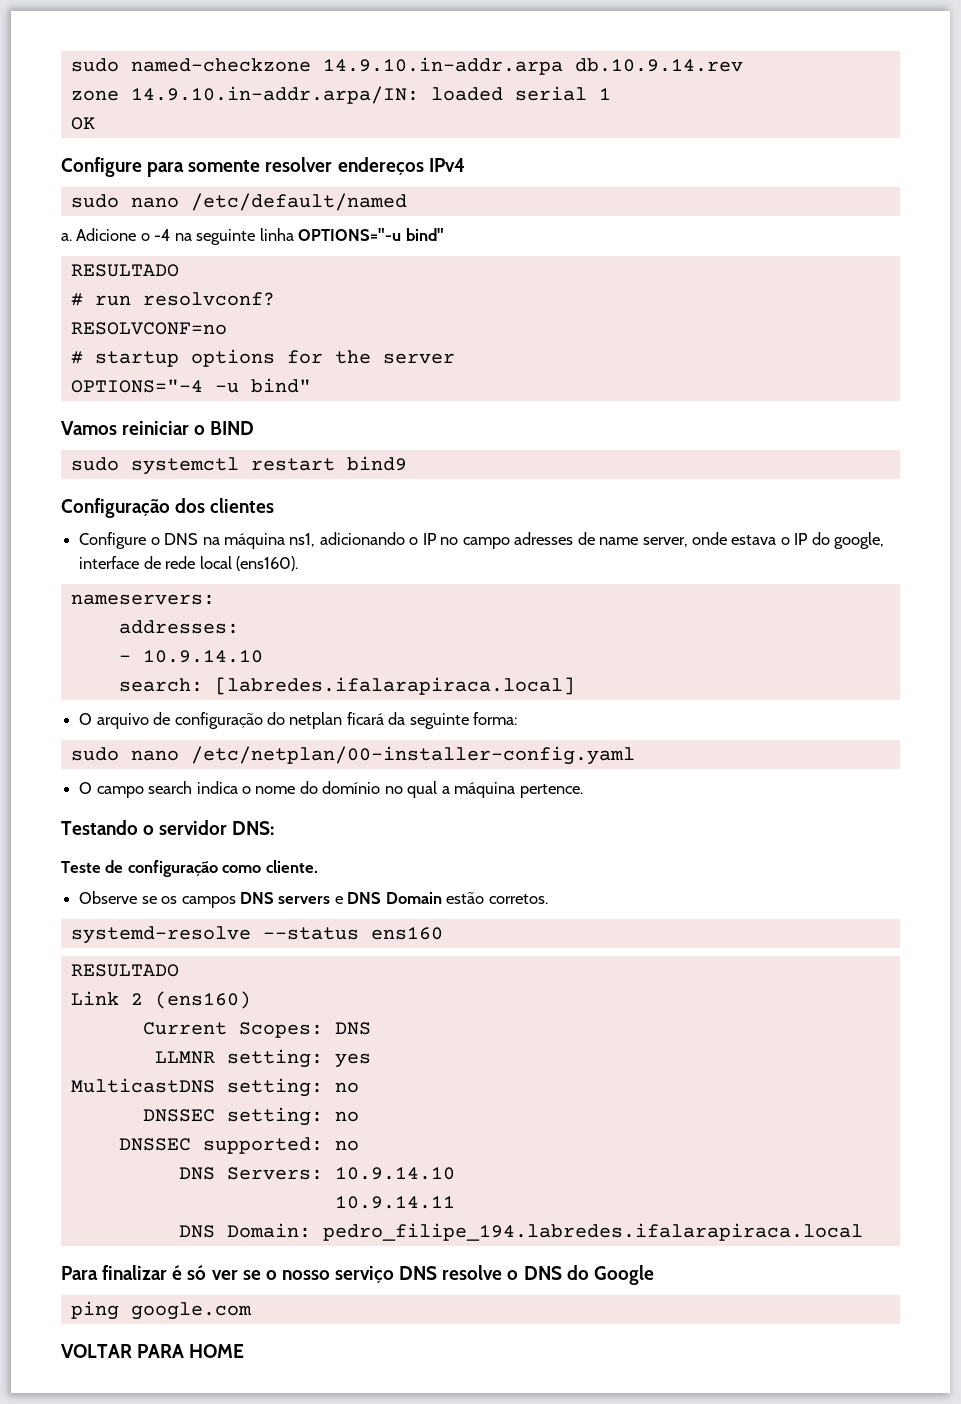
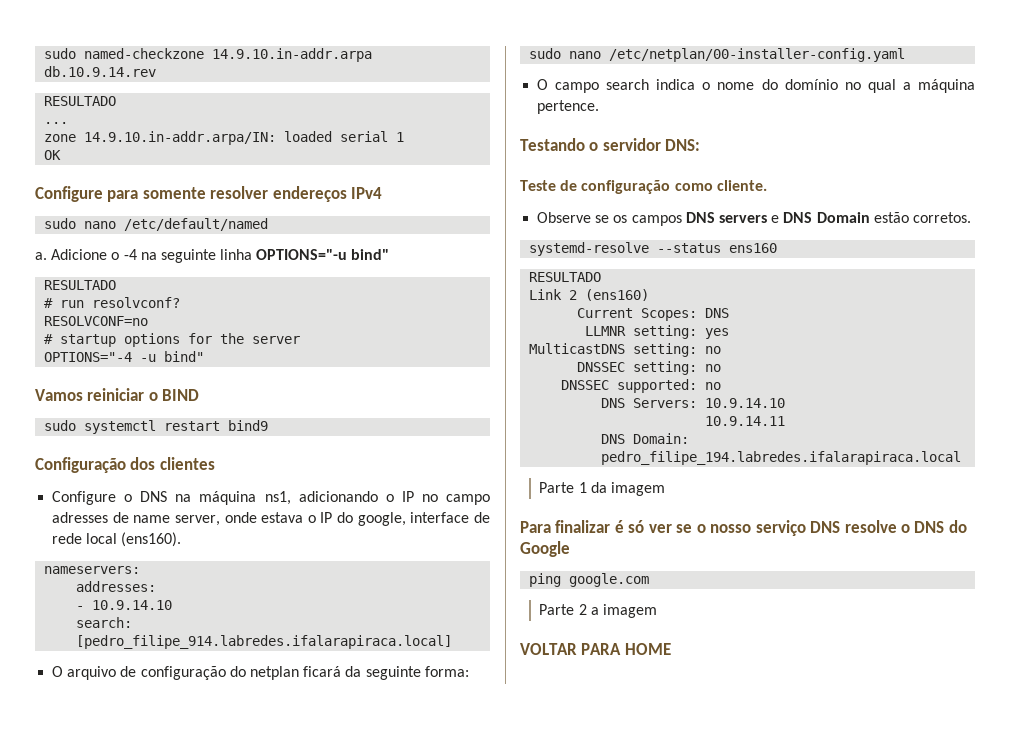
  sudo named-checkzone 14.9.10.in-addr.arpa db.10.9.14.rev
+ RESULTADO
+ ...
- search: [labredes.ifalarapiraca.local]
+ search: [pedro_filipe_914.labredes.ifalarapiraca.local]
+ Parte 1 da imagem
+ Parte 2 a imagem

